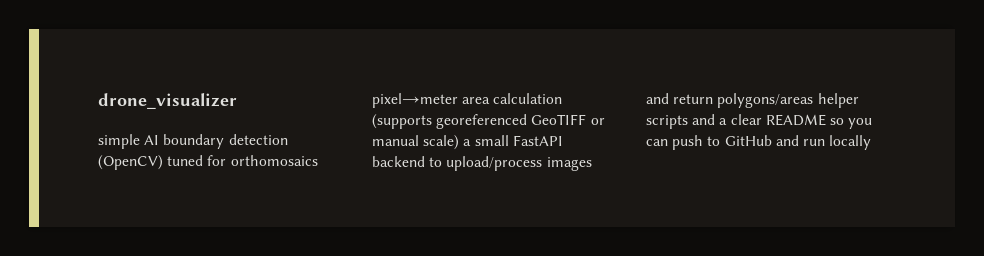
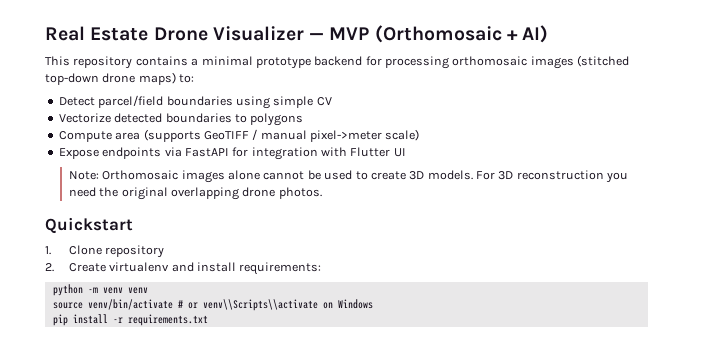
- drone_visualizer
- simple AI boundary detection (OpenCV) tuned for orthomosaics pixel→meter area calculation (supports georeferenced GeoTIFF or manual scale) a small FastAPI backend to upload/process images and return polygons/areas helper scripts and a clear README so you can push to GitHub and run locally
+ Real Estate Drone Visualizer — MVP (Orthomosaic + AI)
+ This repository contains a minimal prototype backend for processing orthomosaic images (stitched top-down drone maps) to:
+ Detect parcel/field boundaries using simple CV
+ Vectorize detected boundaries to polygons
+ Compute area (supports GeoTIFF / manual pixel->meter scale)
+ Expose endpoints via FastAPI for integration with Flutter UI
+ Note: Orthomosaic images alone cannot be used to create 3D models. For 3D reconstruction you need the original overlapping drone photos.
+ Quickstart
+ 1. Clone repository
+ 2. Create virtualenv and install requirements:
+ python -m venv venv
+ source venv/bin/activate # or venv\\Scripts\\activate on Windows
+ pip install -r requirements.txt

